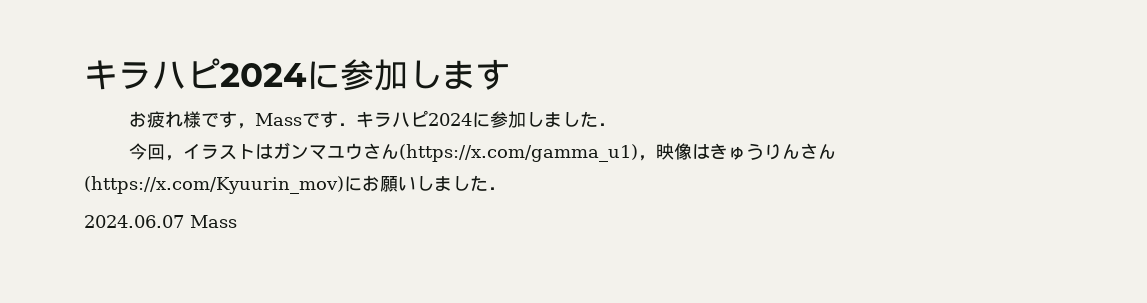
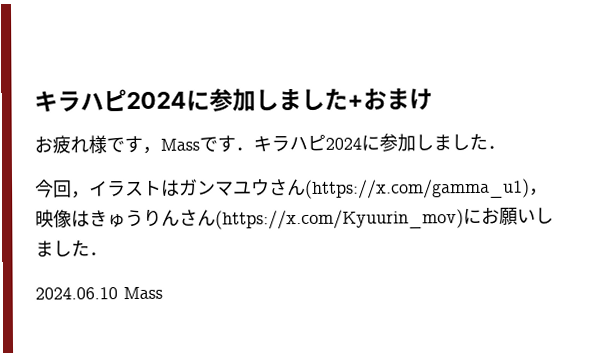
- キラハピ2024に参加します
+ キラハピ2024に参加しました+おまけ
- 2024.06.07 Mass
+ 2024.06.10 Mass

